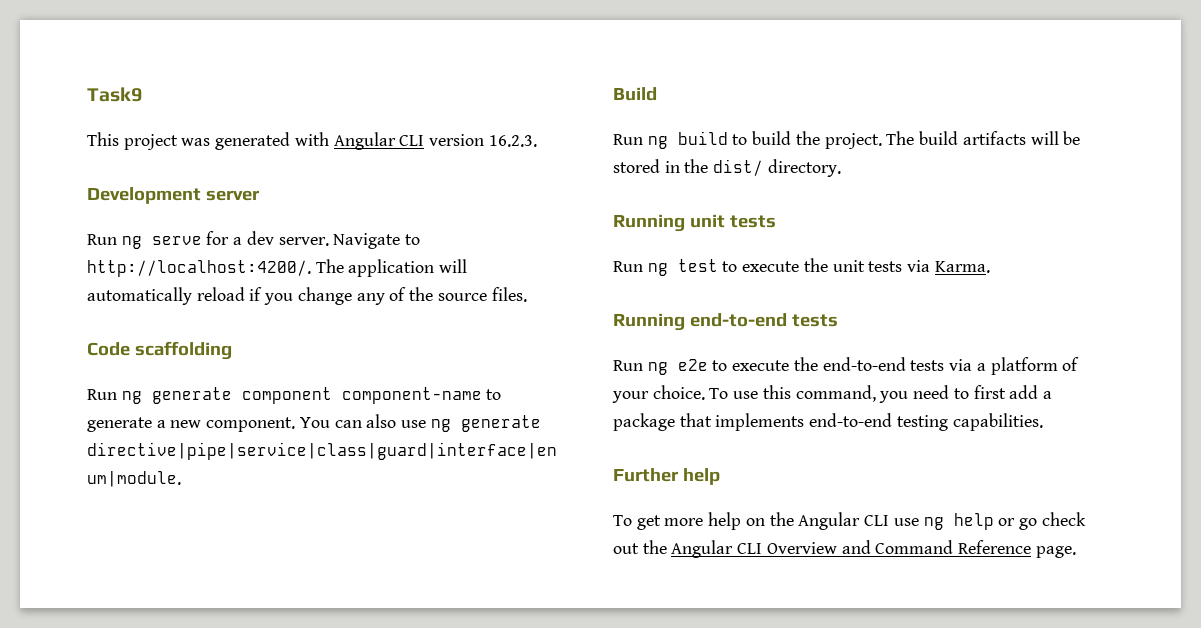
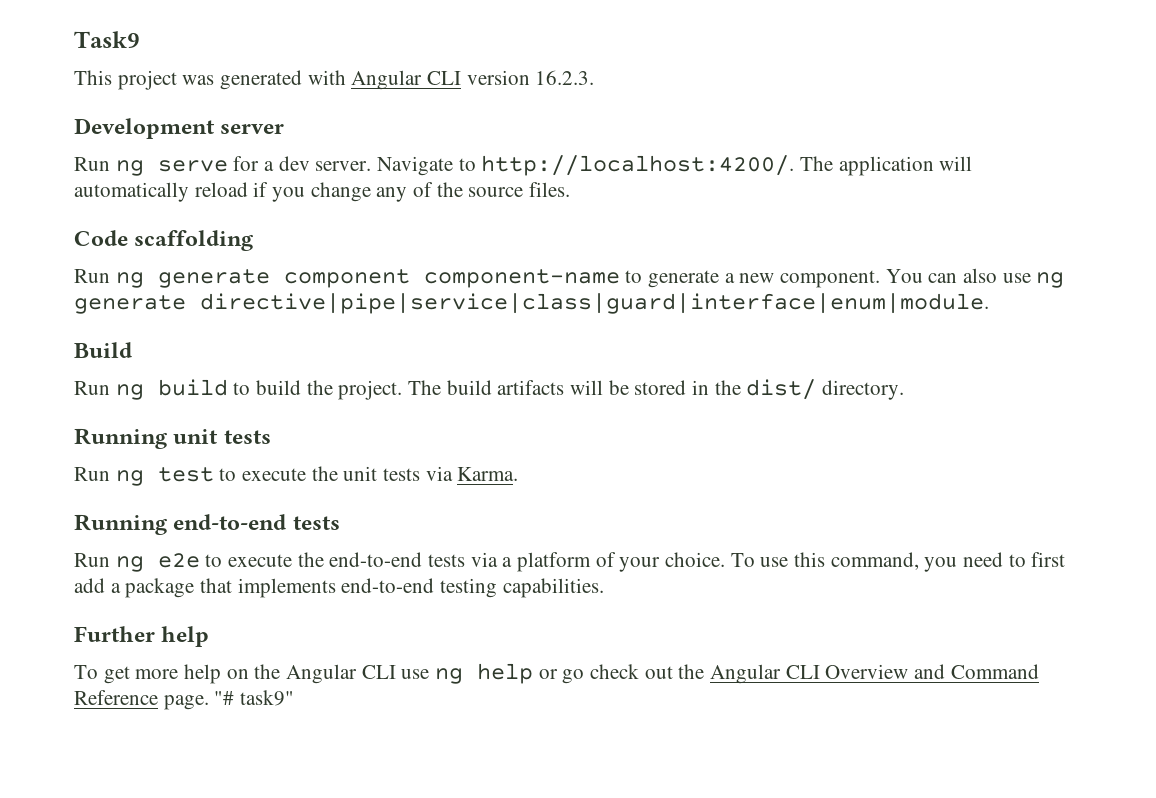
+ "# task9"

